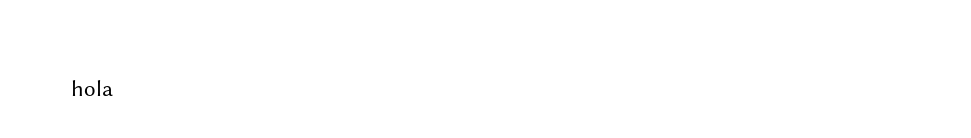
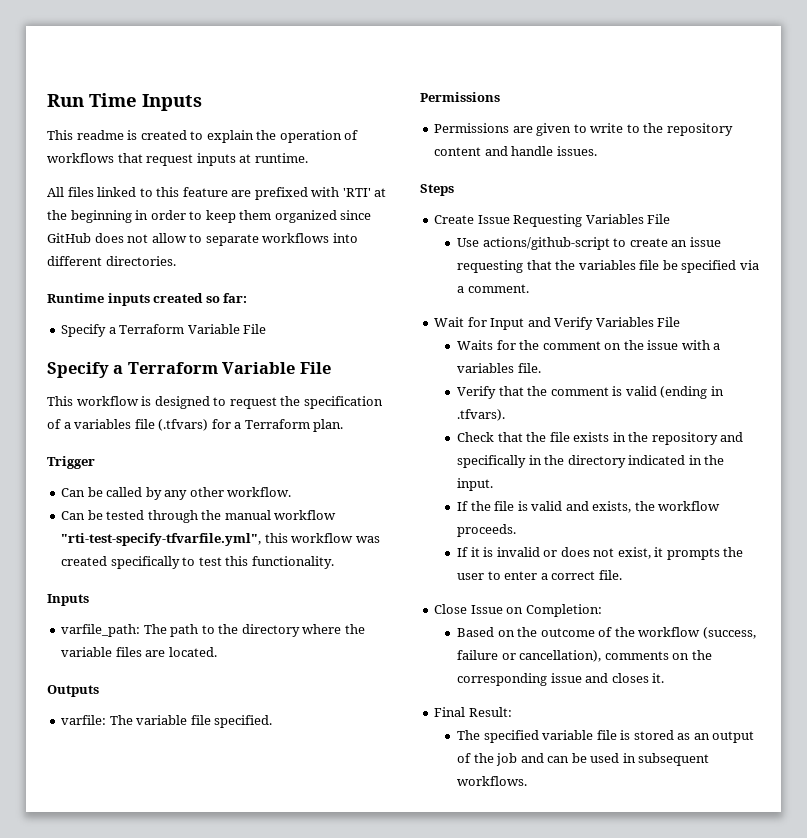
- hola
+ Run Time Inputs
+ This readme is created to explain the operation of workflows that request inputs at runtime.
+ All files linked to this feature are prefixed with 'RTI' at the beginning in order to keep them organized since GitHub does not allow to separate workflows into different directories.
+ Runtime inputs created so far:
+ Specify a Terraform Variable File
+ Specify a Terraform Variable File
+ This workflow is designed to request the specification of a variables file (.tfvars) for a Terraform plan.
+ Trigger
+ Can be called by any other workflow.
+ Can be tested through the manual workflow "rti-test-specify-tfvarfile.yml", this workflow was created specifically to test this functionality.
+ Inputs
+ varfile_path: The path to the directory where the variable files are located.
+ Outputs
+ varfile: The variable file specified.
+ Permissions
+ Permissions are given to write to the repository content and handle issues.
+ Steps
+ Create Issue Requesting Variables File
+ Use actions/github-script to create an issue requesting that the variables file be specified via a comment.
+ Wait for Input and Verify Variables File
+ Waits for the comment on the issue with a variables file.
+ Verify that the comment is valid (ending in .tfvars).
+ Check that the file exists in the repository and specifically in the directory indicated in the input.
+ If the file is valid and exists, the workflow proceeds.
+ If it is invalid or does not exist, it prompts the user to enter a correct file.
+ Close Issue on Completion:
+ Based on the outcome of the workflow (success, failure or cancellation), comments on the corresponding issue and closes it.
+ Final Result:
+ The specified variable file is stored as an output of the job and can be used in subsequent workflows.

